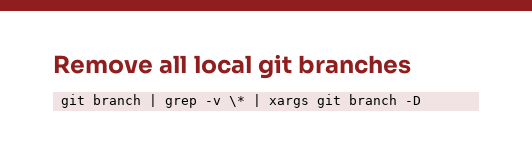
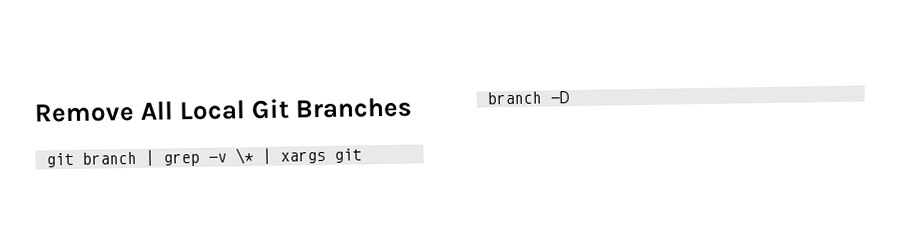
- Remove all local git branches
+ Remove All Local Git Branches

